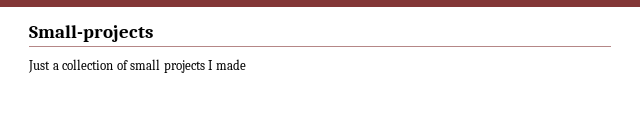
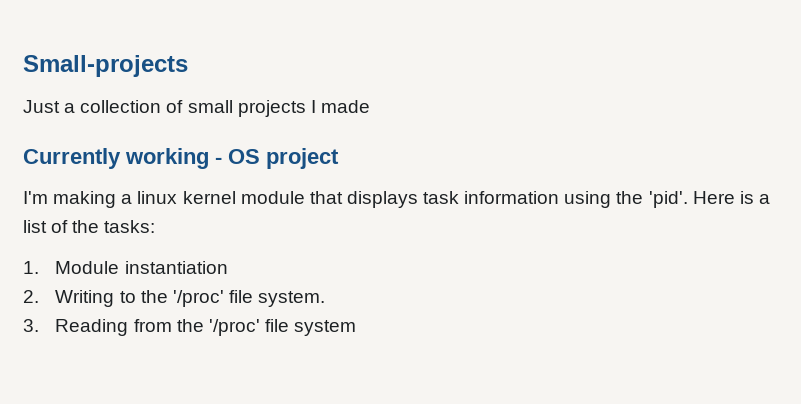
+ Currently working - OS project
+ I'm making a linux kernel module that displays task information using the 'pid'. Here is a list of the tasks:
+ 1. Module instantiation
+ 2. Writing to the '/proc' file system.
+ 3. Reading from the '/proc' file system

